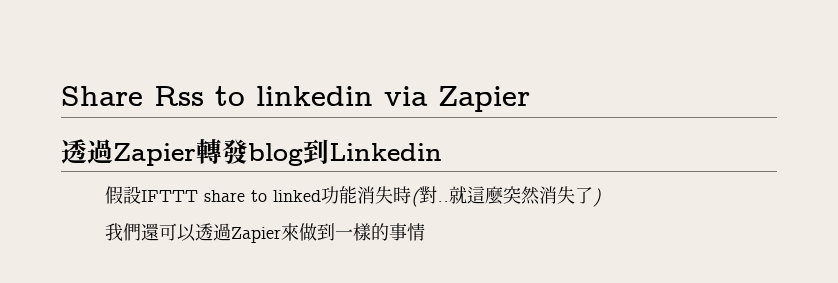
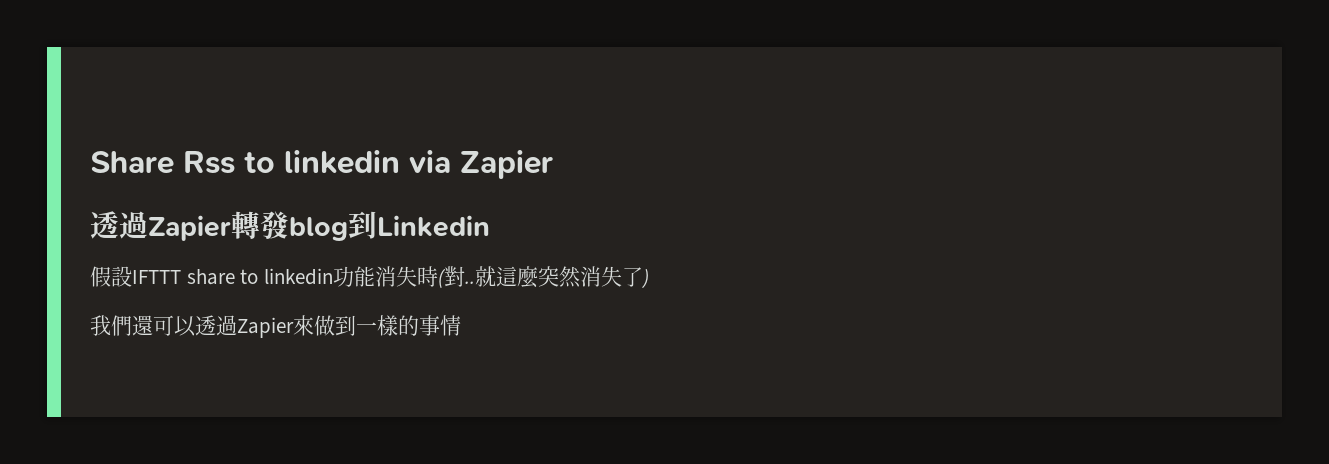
- 假設IFTTT share to linked功能消失時(對..
+ 假設IFTTT share to linkedin功能消失時(對..

